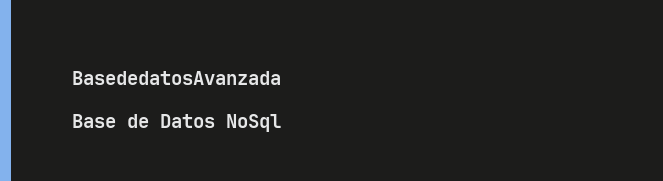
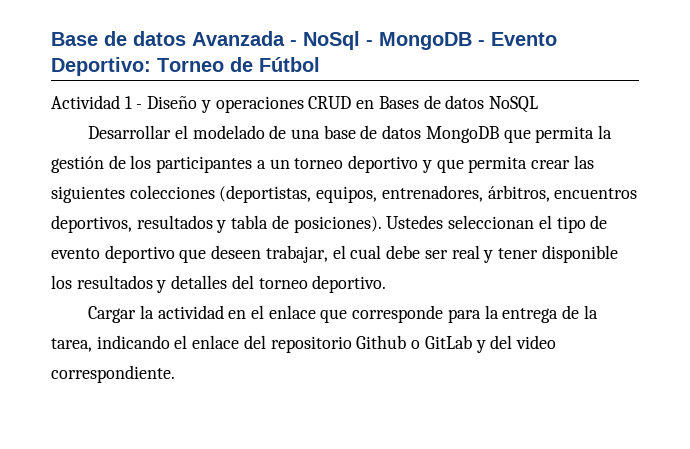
- BasededatosAvanzada
- Base de Datos NoSql
+ Base de datos Avanzada - NoSql - MongoDB - Evento Deportivo: Torneo de Fútbol
+ Actividad 1 - Diseño y operaciones CRUD en Bases de datos NoSQL
+ Desarrollar el modelado de una base de datos MongoDB que permita la gestión de los participantes a un torneo deportivo y que permita crear las siguientes colecciones (deportistas, equipos, entrenadores, árbitros, encuentros deportivos, resultados y tabla de posiciones). Ustedes seleccionan el tipo de evento deportivo que deseen trabajar, el cual debe ser real y tener disponible los resultados y detalles del torneo deportivo.
+ Cargar la actividad en el enlace que corresponde para la entrega de la tarea, indicando el enlace del repositorio Github o GitLab y del video correspondiente.

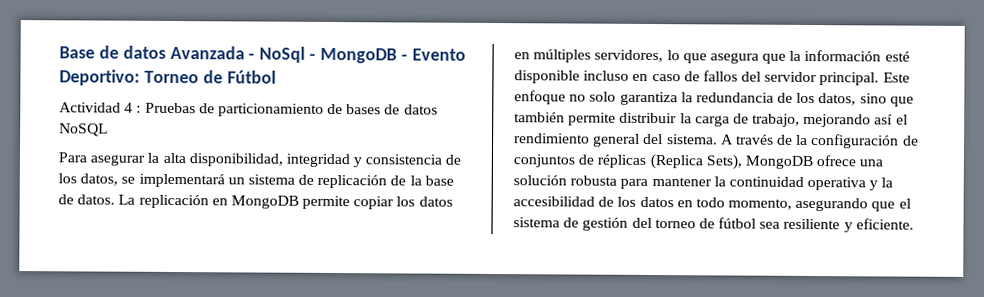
- Actividad 1 - Diseño y operaciones CRUD en Bases de datos NoSQL
- Desarrollar el modelado de una base de datos MongoDB que permita la gestión de los participantes a un torneo deportivo y que permita crear las siguientes colecciones (deportistas, equipos, entrenadores, árbitros, encuentros deportivos, resultados y tabla de posiciones). Ustedes seleccionan el tipo de evento deportivo que deseen trabajar, el cual debe ser real y tener disponible los resultados y detalles del torneo deportivo.
- Cargar la actividad en el enlace que corresponde para la entrega de la tarea, indicando el enlace del repositorio Github o GitLab y del video correspondiente.
+ Actividad 4 : Pruebas de particionamiento de bases de datos NoSQL
+ Para asegurar la alta disponibilidad, integridad y consistencia de los datos, se implementará un sistema de replicación de la base de datos. La replicación en MongoDB permite copiar los datos en múltiples servidores, lo que asegura que la información esté disponible incluso en caso de fallos del servidor principal. Este enfoque no solo garantiza la redundancia de los datos, sino que también permite distribuir la carga de trabajo, mejorando así el rendimiento general del sistema. A través de la configuración de conjuntos de réplicas (Replica Sets), MongoDB ofrece una solución robusta para mantener la continuidad operativa y la accesibilidad de los datos en todo momento, asegurando que el sistema de gestión del torneo de fútbol sea resiliente y eficiente.

